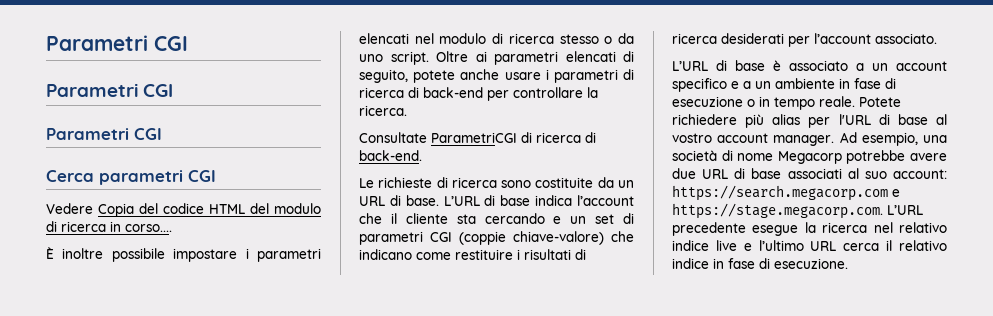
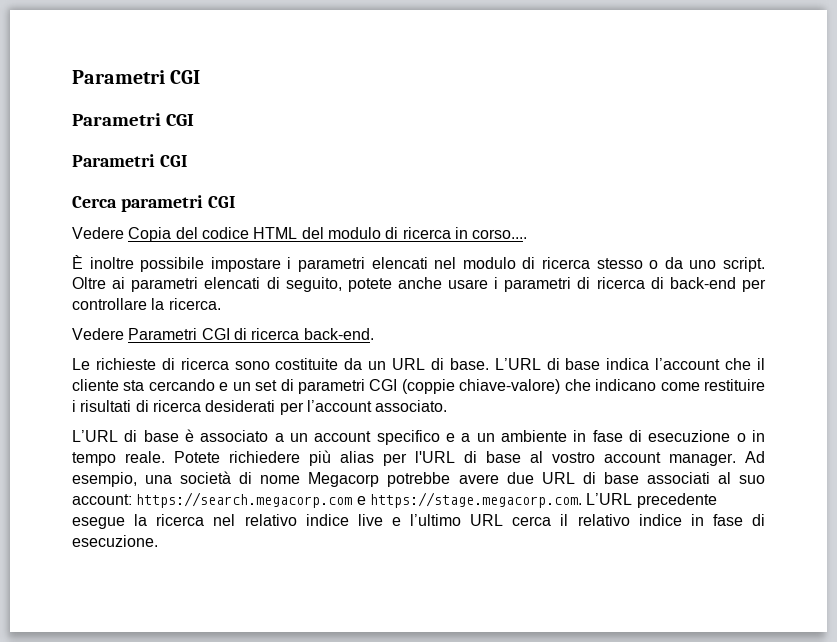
- Consultate ParametriCGI di ricerca di back-end.
+ Vedere Parametri CGI di ricerca back-end.

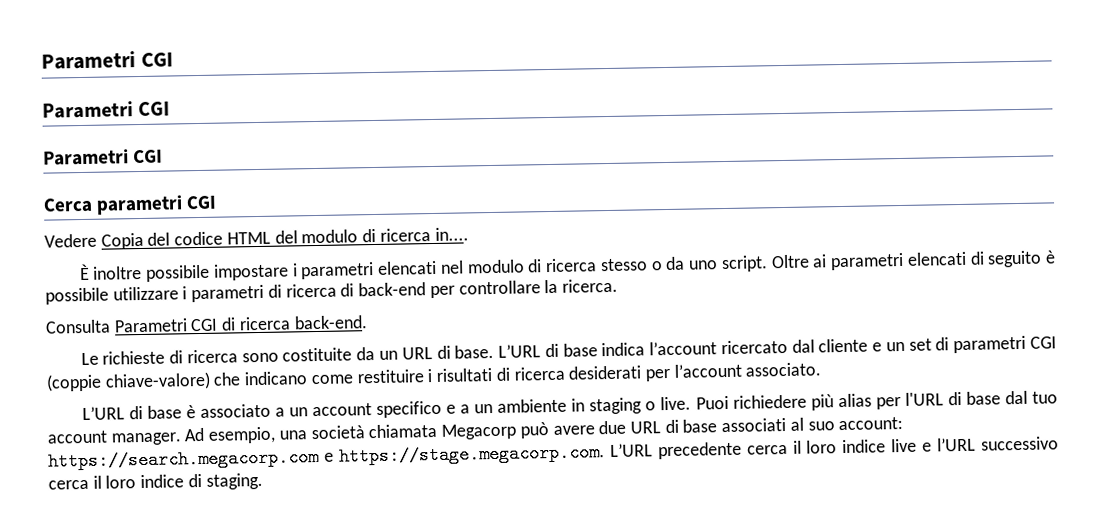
- Vedere Copia del codice HTML del modulo di ricerca in corso....
+ Vedere Copia del codice HTML del modulo di ricerca in....
- Oltre ai parametri elencati di seguito, potete anche usare i parametri di ricerca di back-end per controllare la ricerca.
+ Oltre ai parametri elencati di seguito è possibile utilizzare i parametri di ricerca di back-end per controllare la ricerca.
- Vedere Parametri CGI di ricerca back-end.
+ Consulta Parametri CGI di ricerca back-end.
- L’URL di base indica l’account che il cliente sta cercando e un set di parametri CGI (coppie chiave-valore) che indicano come restituire i risultati di ricerca desiderati per l’account associato.
+ L’URL di base indica l’account ricercato dal cliente e un set di parametri CGI (coppie chiave-valore) che indicano come restituire i risultati di ricerca desiderati per l’account associato.
- L’URL di base è associato a un account specifico e a un ambiente in fase di esecuzione o in tempo reale. Potete richiedere più alias per l'URL di base al vostro account manager.
+ L’URL di base è associato a un account specifico e a un ambiente in staging o live. Puoi richiedere più alias per l'URL di base dal tuo account manager.
- Ad esempio, una società di nome Megacorp potrebbe avere due URL di base associati al suo account: https://search.megacorp.com e https://stage.megacorp.com. L’URL precedente esegue la ricerca nel relativo indice live e l’ultimo URL cerca il relativo indice in fase di esecuzione.
+ Ad esempio, una società chiamata Megacorp può avere due URL di base associati al suo account: https://search.megacorp.com e https://stage.megacorp.com. L’URL precedente cerca il loro indice live e l’URL successivo cerca il loro indice di staging.

